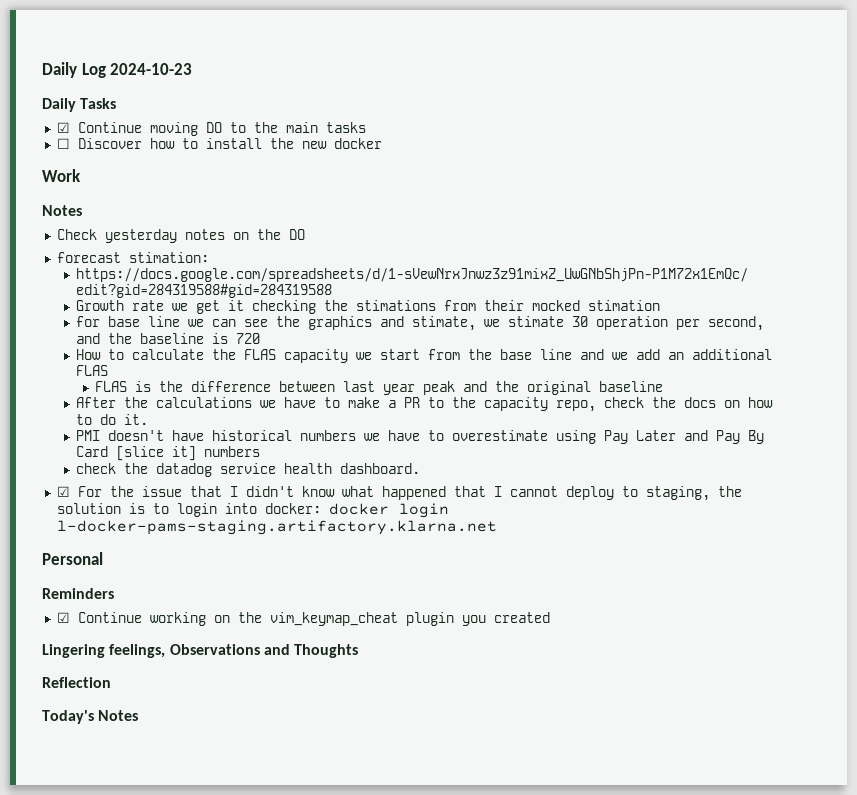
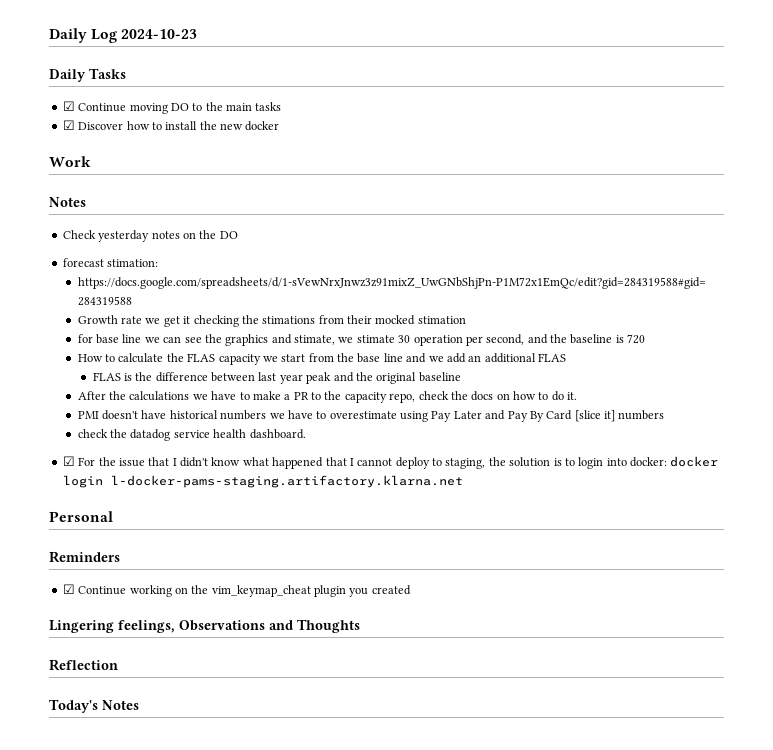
- ☐ Discover how to install the new docker
+ ☑ Discover how to install the new docker

